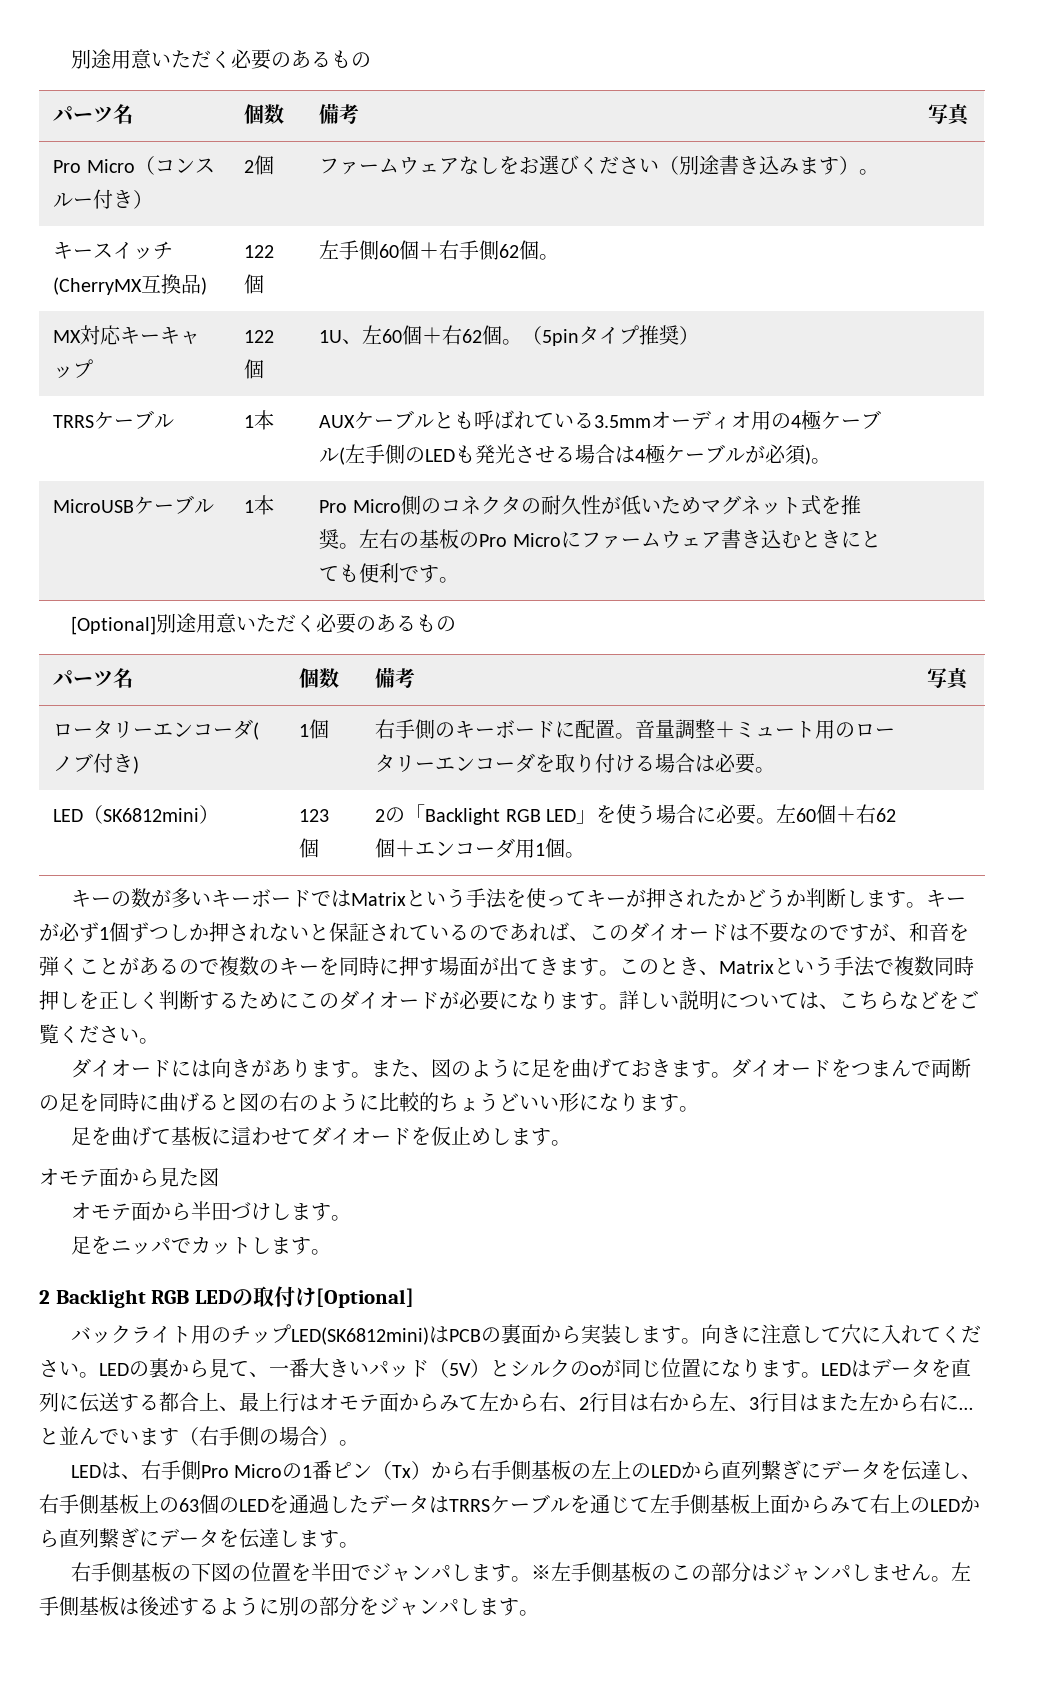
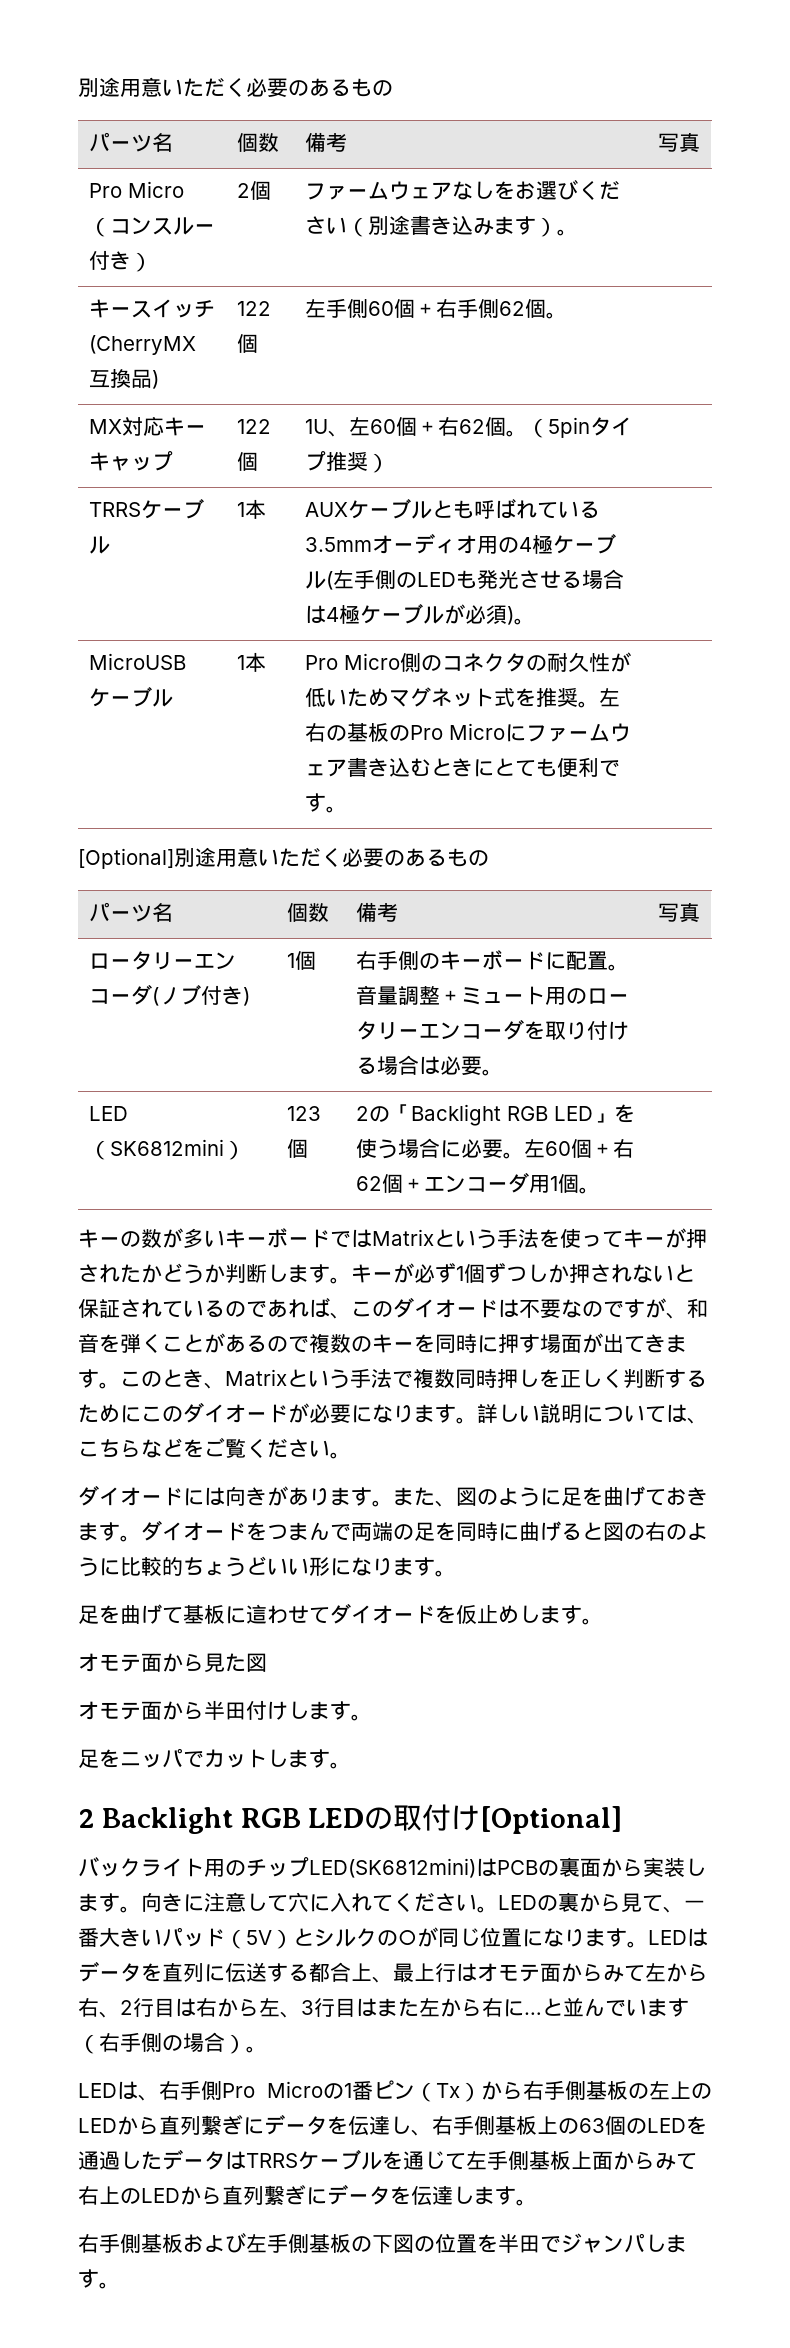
- ダイオードをつまんで両断の足を同時に曲げると図の右のように比較的ちょうどいい形になります。
+ ダイオードをつまんで両端の足を同時に曲げると図の右のように比較的ちょうどいい形になります。
- オモテ面から半田づけします。
+ オモテ面から半田付けします。
- 右手側基板の下図の位置を半田でジャンパします。※左手側基板のこの部分はジャンパしません。左手側基板は後述するように別の部分をジャンパします。
+ 右手側基板および左手側基板の下図の位置を半田でジャンパします。

